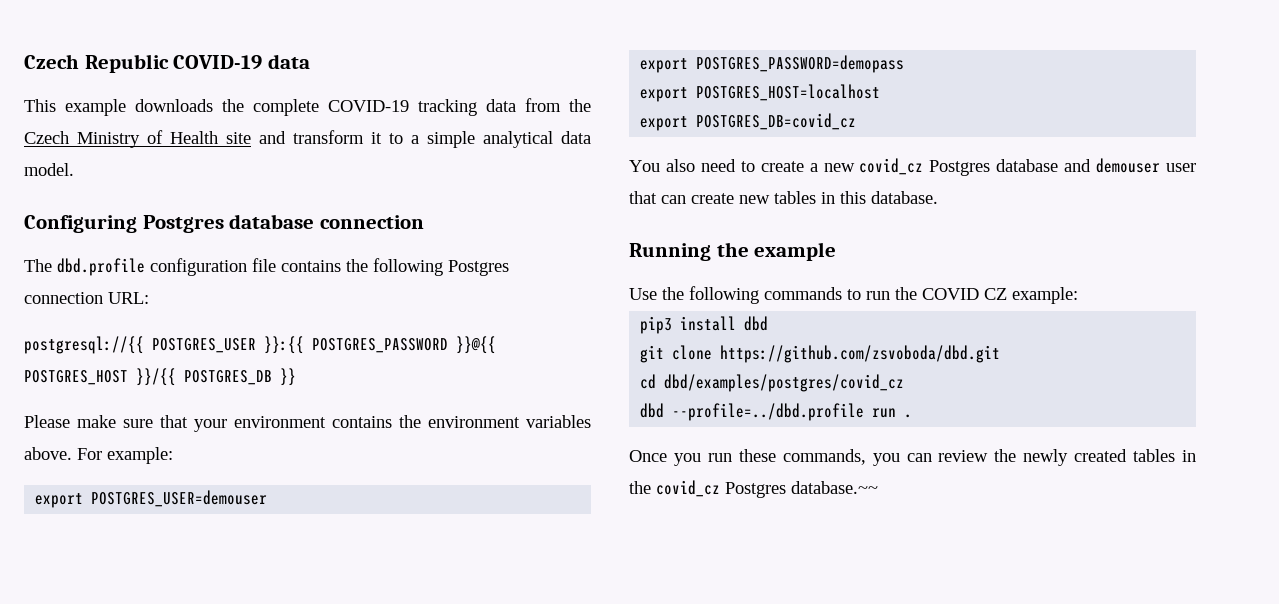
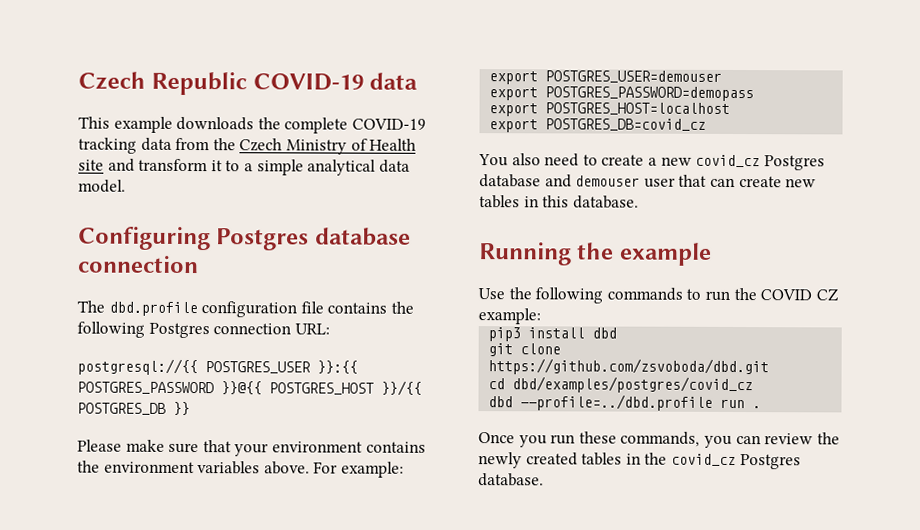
- Once you run these commands, you can review the newly created tables in the covid_cz Postgres database.~~
+ Once you run these commands, you can review the newly created tables in the covid_cz Postgres database.

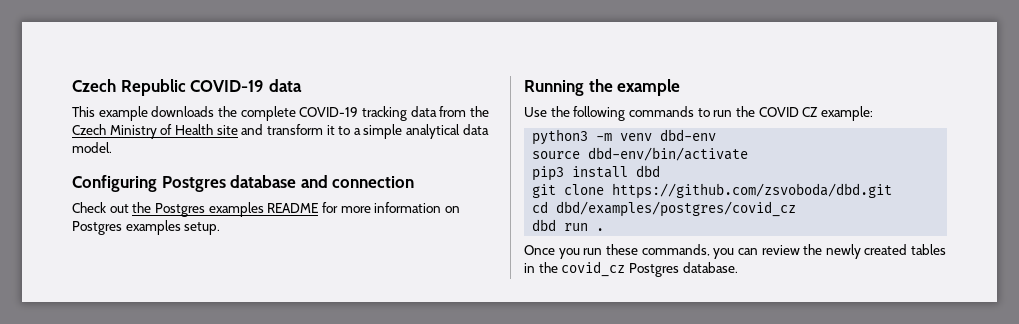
- Configuring Postgres database connection
+ Configuring Postgres database and connection
- The dbd.profile configuration file contains the following Postgres connection URL:
- postgresql://{{ POSTGRES_USER }}:{{ POSTGRES_PASSWORD }}@{{ POSTGRES_HOST }}/{{ POSTGRES_DB }}
- Please make sure that your environment contains the environment variables above. For example:
- export POSTGRES_USER=demouser
- export POSTGRES_PASSWORD=demopass
- export POSTGRES_HOST=localhost
- export POSTGRES_DB=covid_cz
- You also need to create a new covid_cz Postgres database and demouser user that can create new tables in this database.
+ Check out the Postgres examples README for more information on Postgres examples setup.
+ python3 -m venv dbd-env
+ source dbd-env/bin/activate
- dbd --profile=../dbd.profile run .
+ dbd run .

